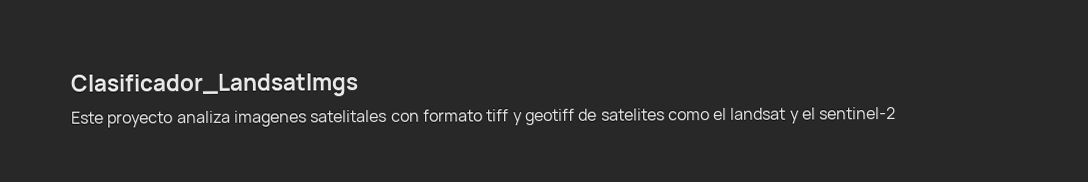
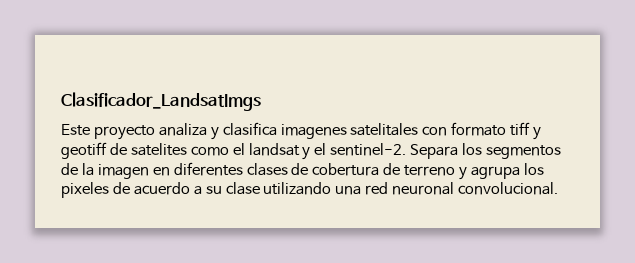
- Este proyecto analiza imagenes satelitales con formato tiff y geotiff de satelites como el landsat y el sentinel-2
+ Este proyecto analiza y clasifica imagenes satelitales con formato tiff y geotiff de satelites como el landsat y el sentinel-2. Separa los segmentos de la imagen en diferentes clases de cobertura de terreno y agrupa los pixeles de acuerdo a su clase utilizando una red neuronal convolucional.

